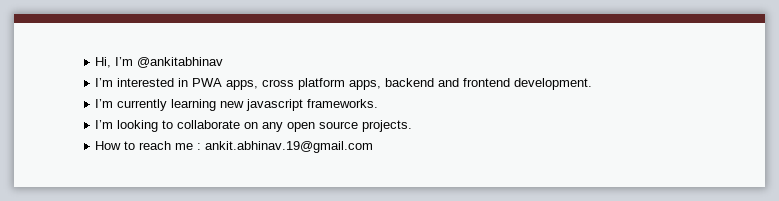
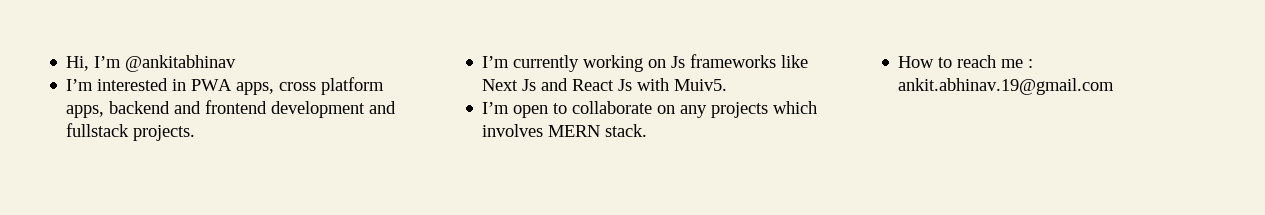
- I’m interested in PWA apps, cross platform apps, backend and frontend development.
- I’m currently learning new javascript frameworks.
- I’m looking to collaborate on any open source projects.
+ I’m interested in PWA apps, cross platform apps, backend and frontend development and fullstack projects.
+ I’m currently working on Js frameworks like Next Js and React Js with Muiv5.
+ I’m open to collaborate on any projects which involves MERN stack.

